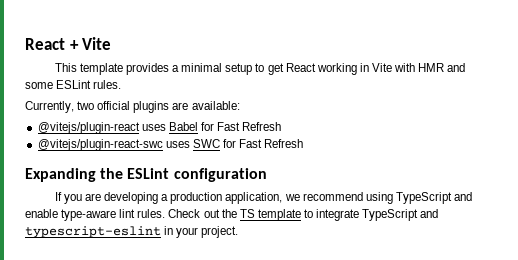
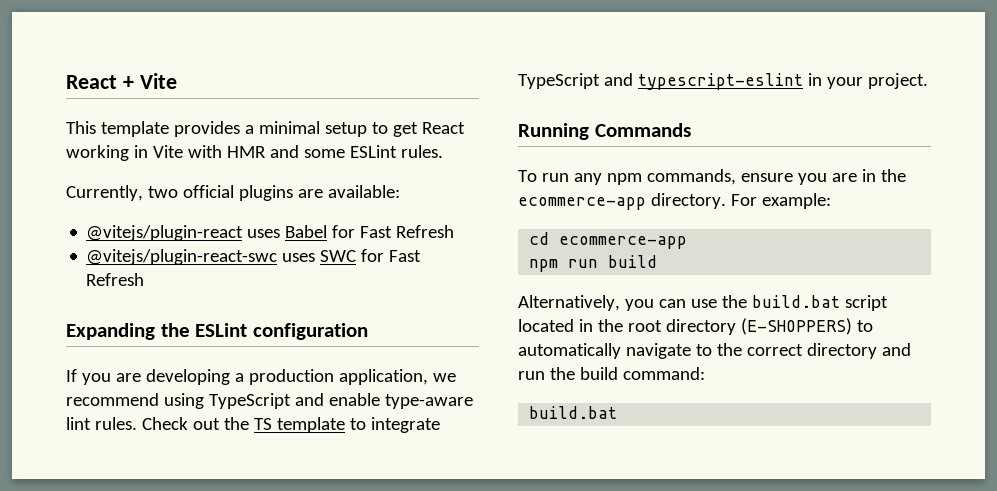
+ Running Commands
+ To run any npm commands, ensure you are in the ecommerce-app directory. For example:
+ cd ecommerce-app
+ npm run build
+ Alternatively, you can use the build.bat script located in the root directory (E-SHOPPERS) to automatically navigate to the correct directory and run the build command:
+ build.bat

